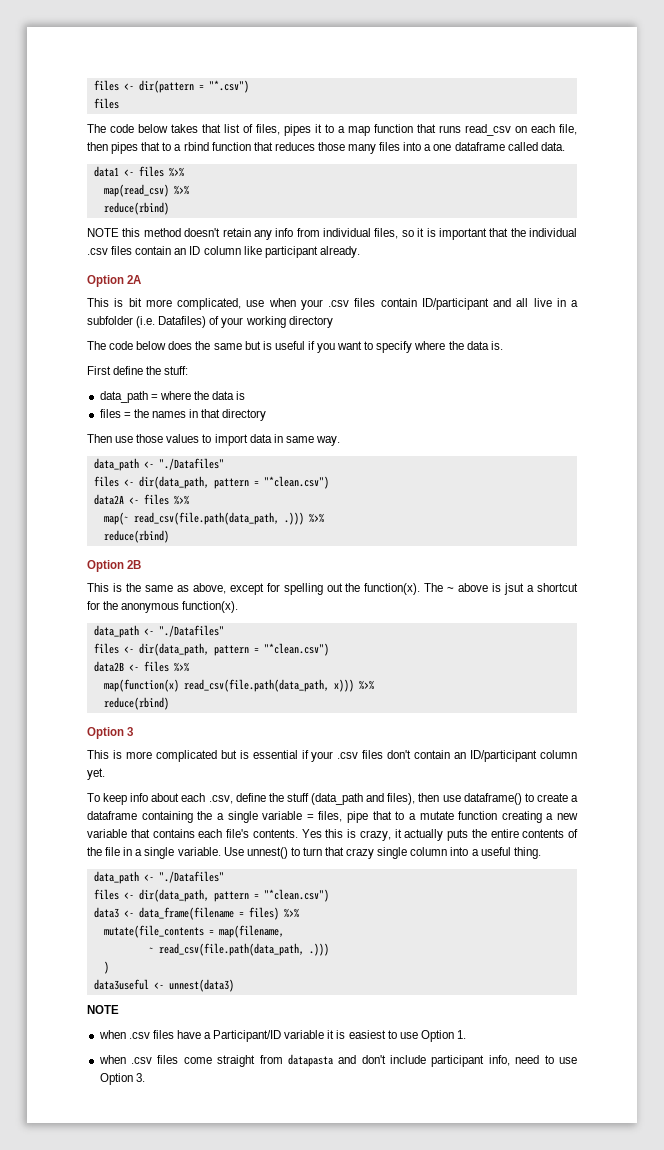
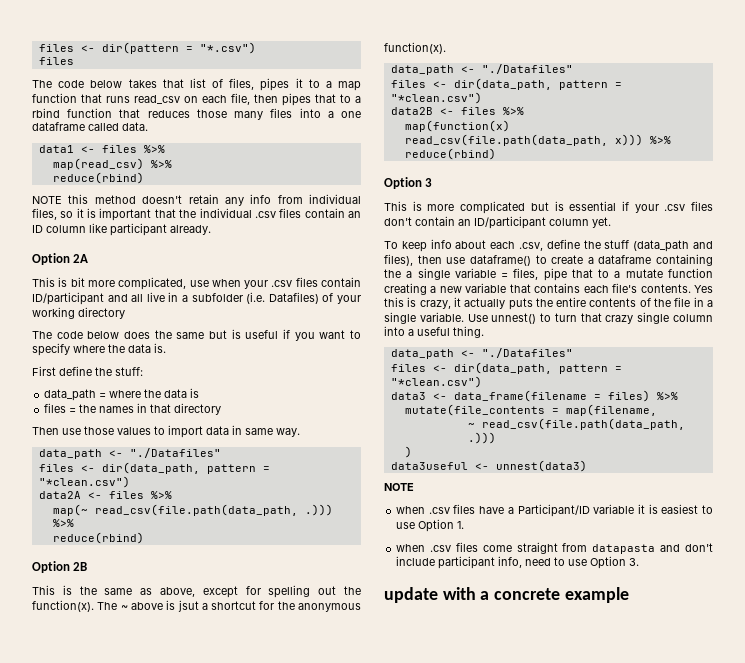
+ update with a concrete example

